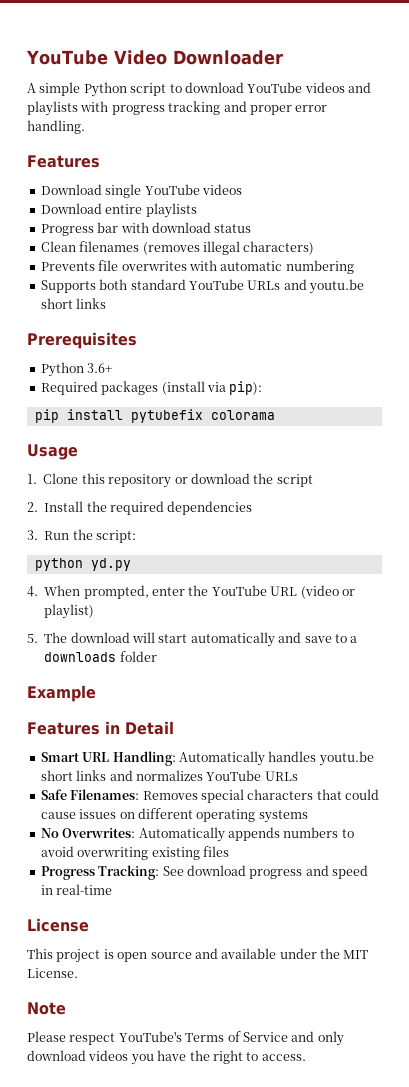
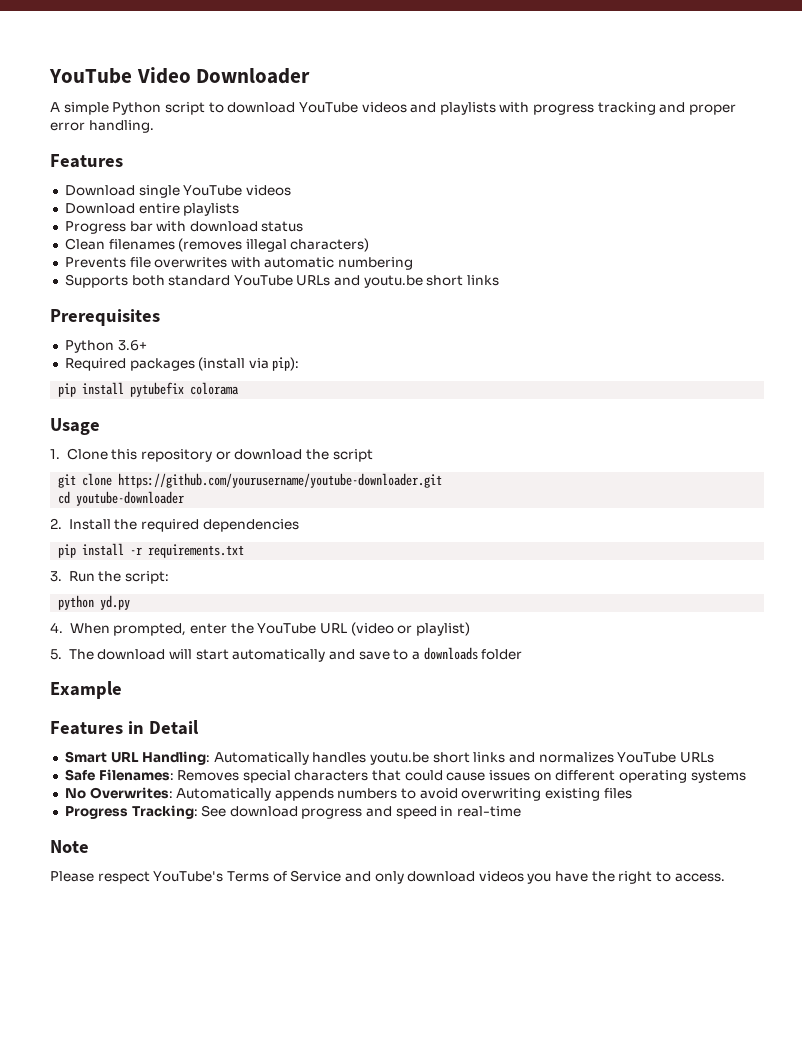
+ git clone https://github.com/yourusername/youtube-downloader.git
+ cd youtube-downloader
+ pip install -r requirements.txt
- License
- This project is open source and available under the MIT License.

